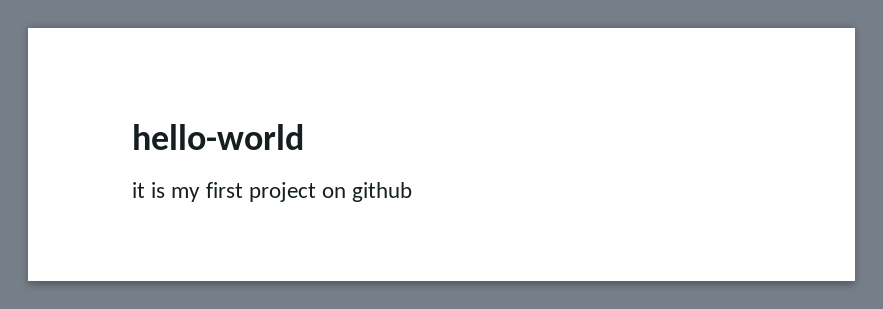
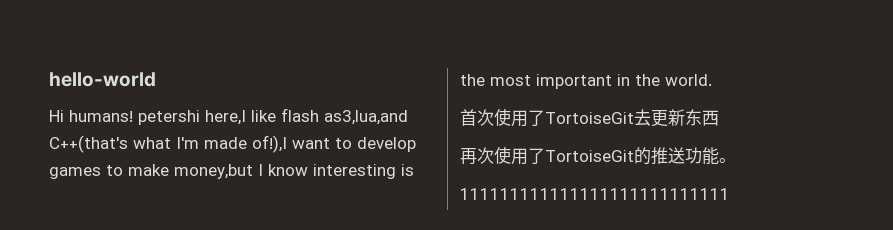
- it is my first project on github
+ Hi humans! petershi here,I like flash as3,lua,and C++(that's what I'm made of!),I want to develop games to make money,but I know interesting is the most important in the world.
+ 首次使用了TortoiseGit去更新东西
+ 再次使用了TortoiseGit的推送功能。
+ 111111111111111111111111111

